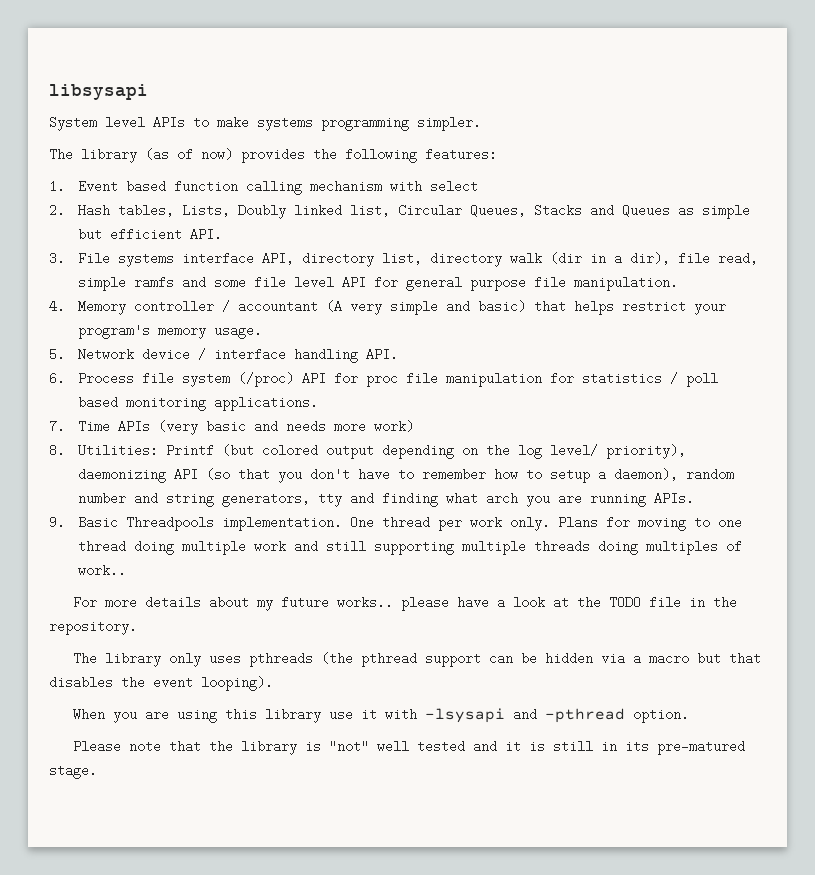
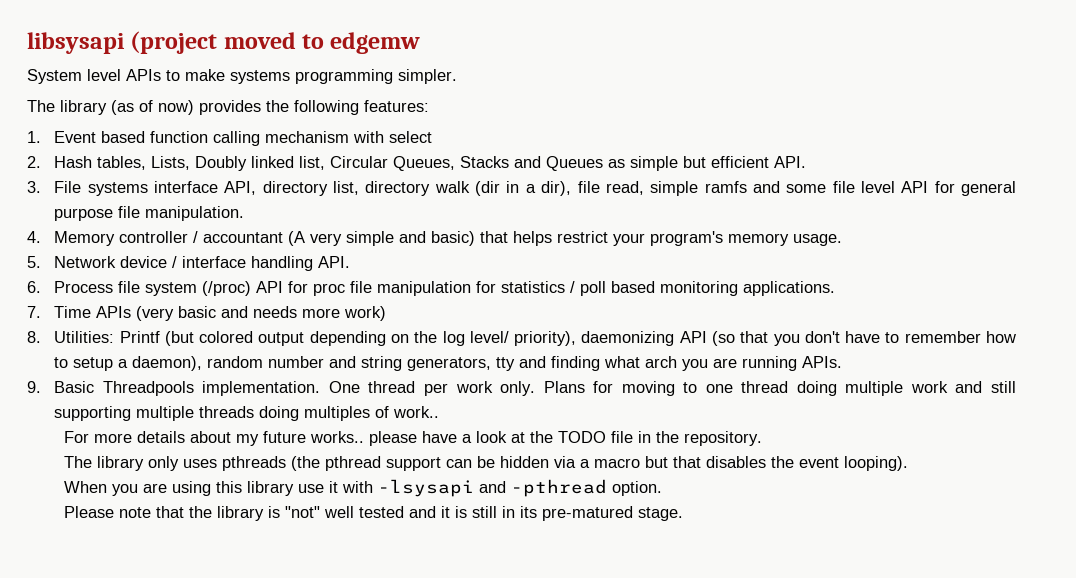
- libsysapi
+ libsysapi (project moved to edgemw

